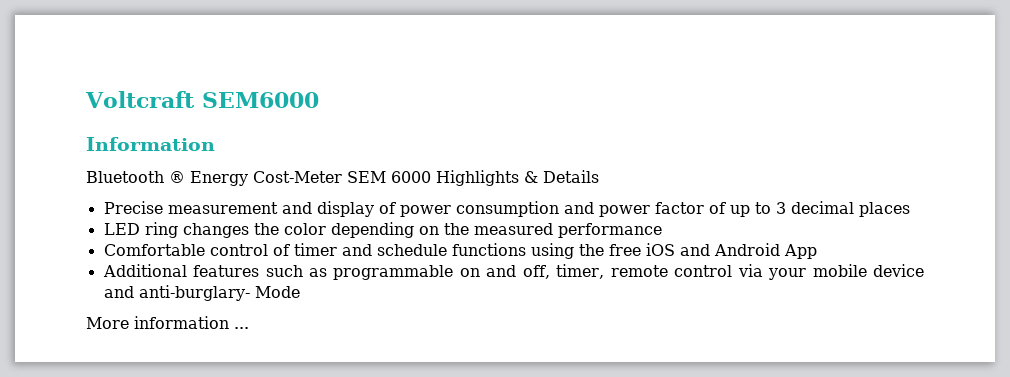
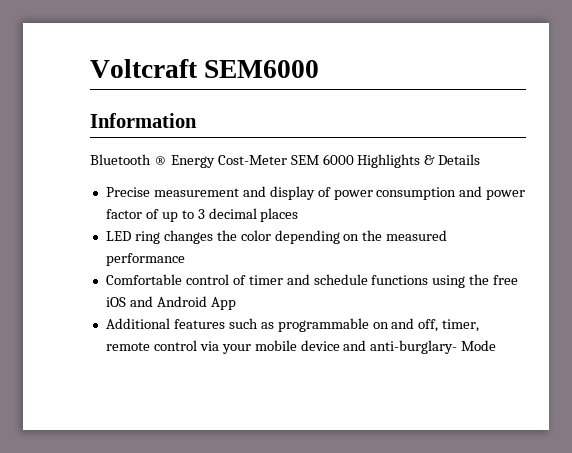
- More information ...

